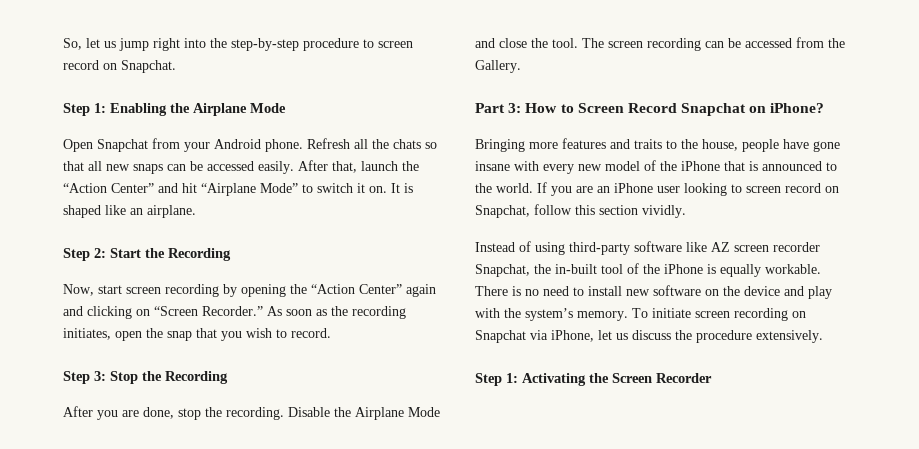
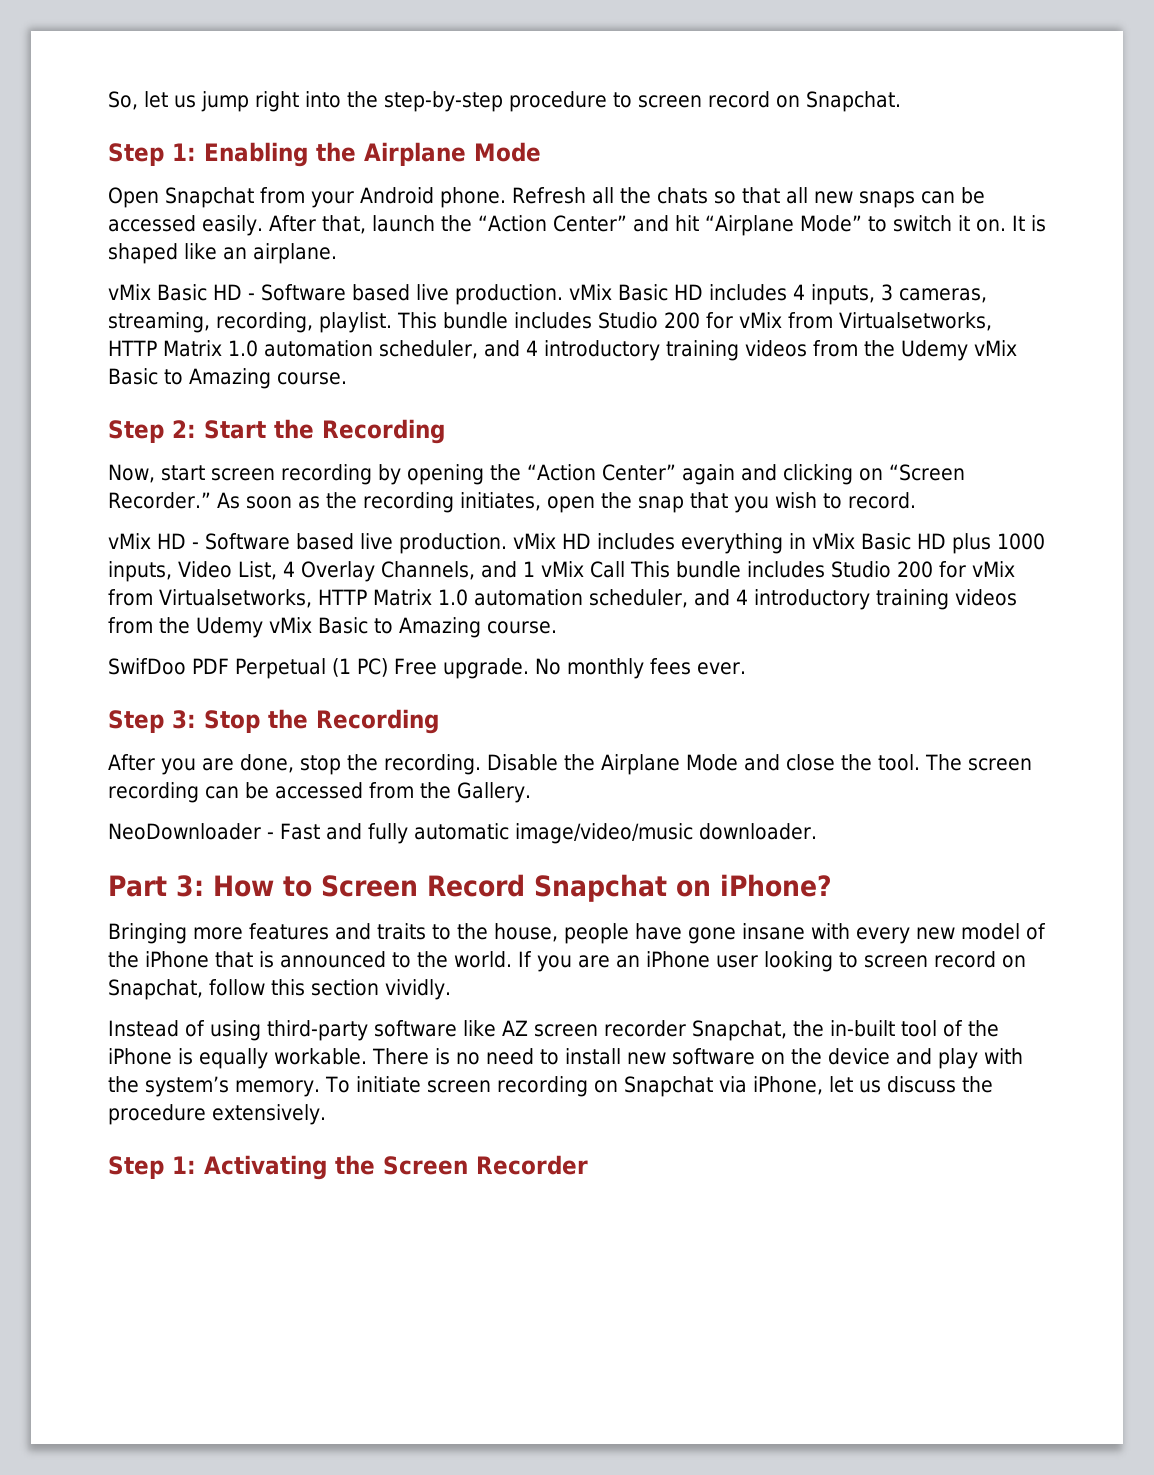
+ vMix Basic HD - Software based live production. vMix Basic HD includes 4 inputs, 3 cameras, streaming, recording, playlist. This bundle includes Studio 200 for vMix from Virtualsetworks, HTTP Matrix 1.0 automation scheduler, and 4 introductory training videos from the Udemy vMix Basic to Amazing course.
+ vMix HD - Software based live production. vMix HD includes everything in vMix Basic HD plus 1000 inputs, Video List, 4 Overlay Channels, and 1 vMix Call This bundle includes Studio 200 for vMix from Virtualsetworks, HTTP Matrix 1.0 automation scheduler, and 4 introductory training videos from the Udemy vMix Basic to Amazing course.
+ SwifDoo PDF Perpetual (1 PC) Free upgrade. No monthly fees ever.
+ NeoDownloader - Fast and fully automatic image/video/music downloader.

